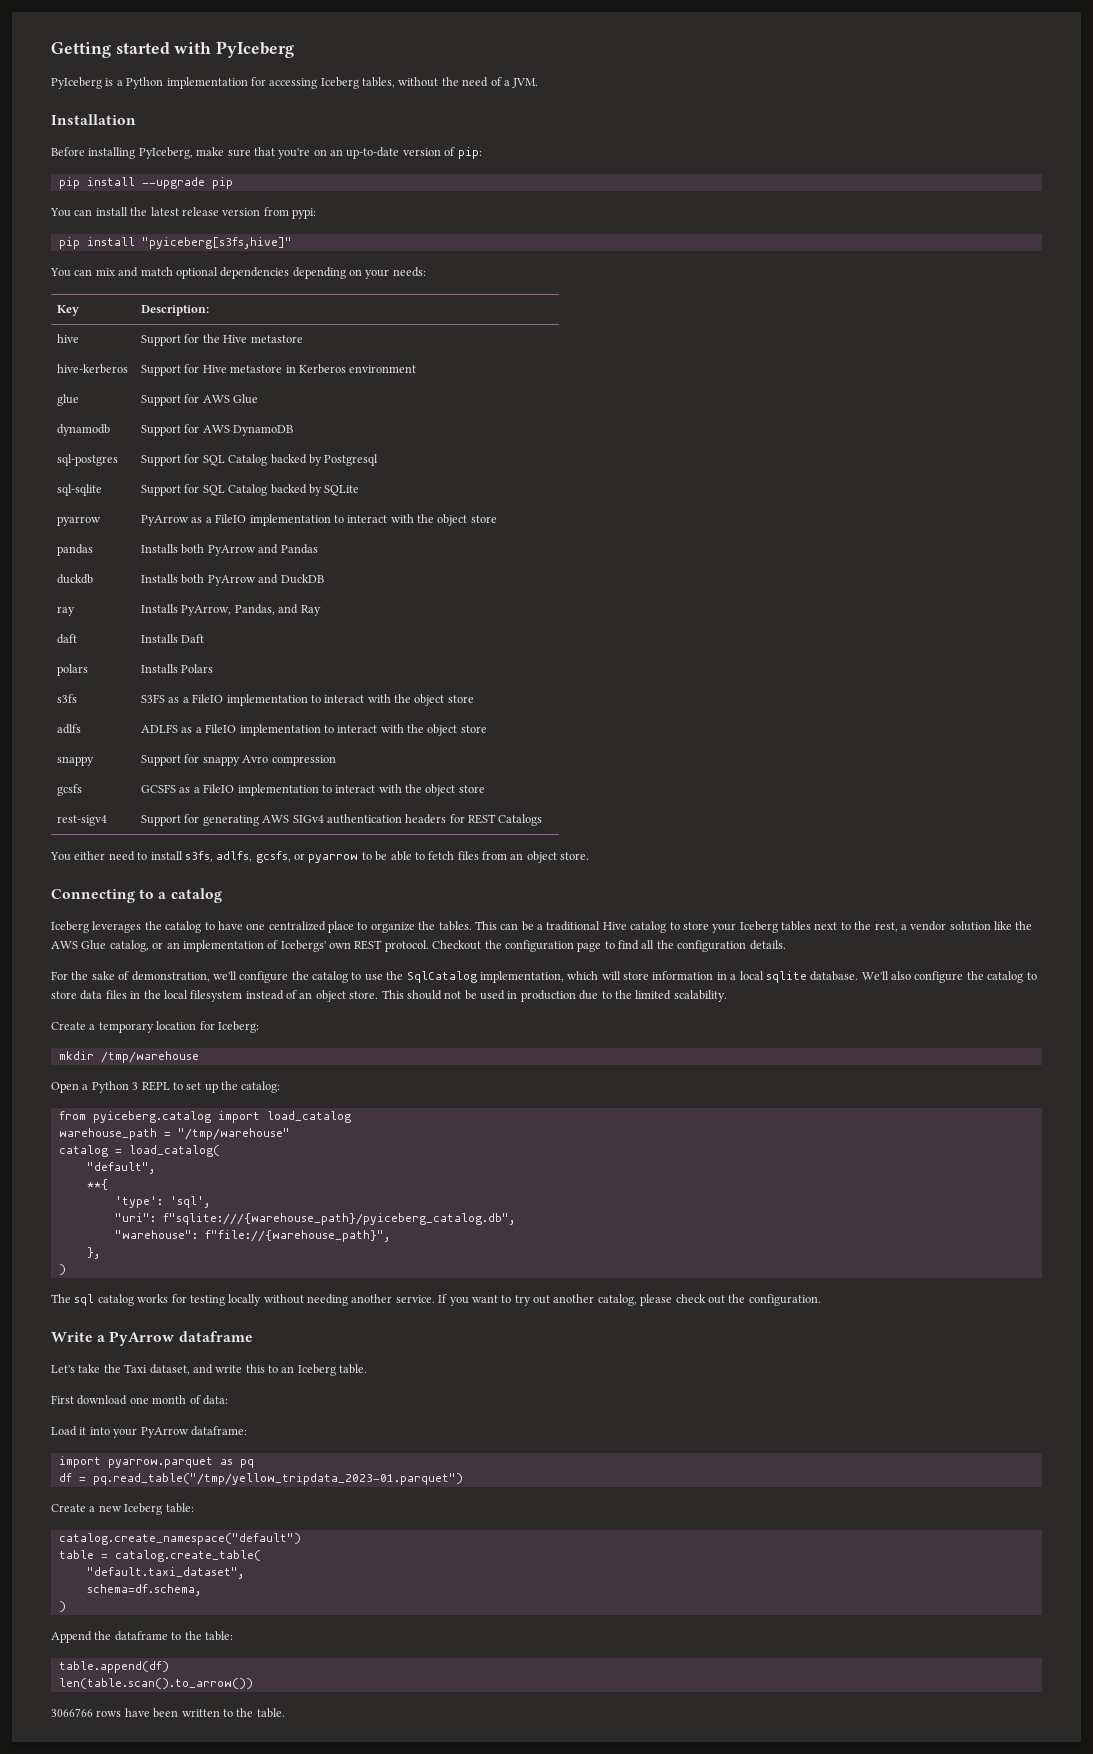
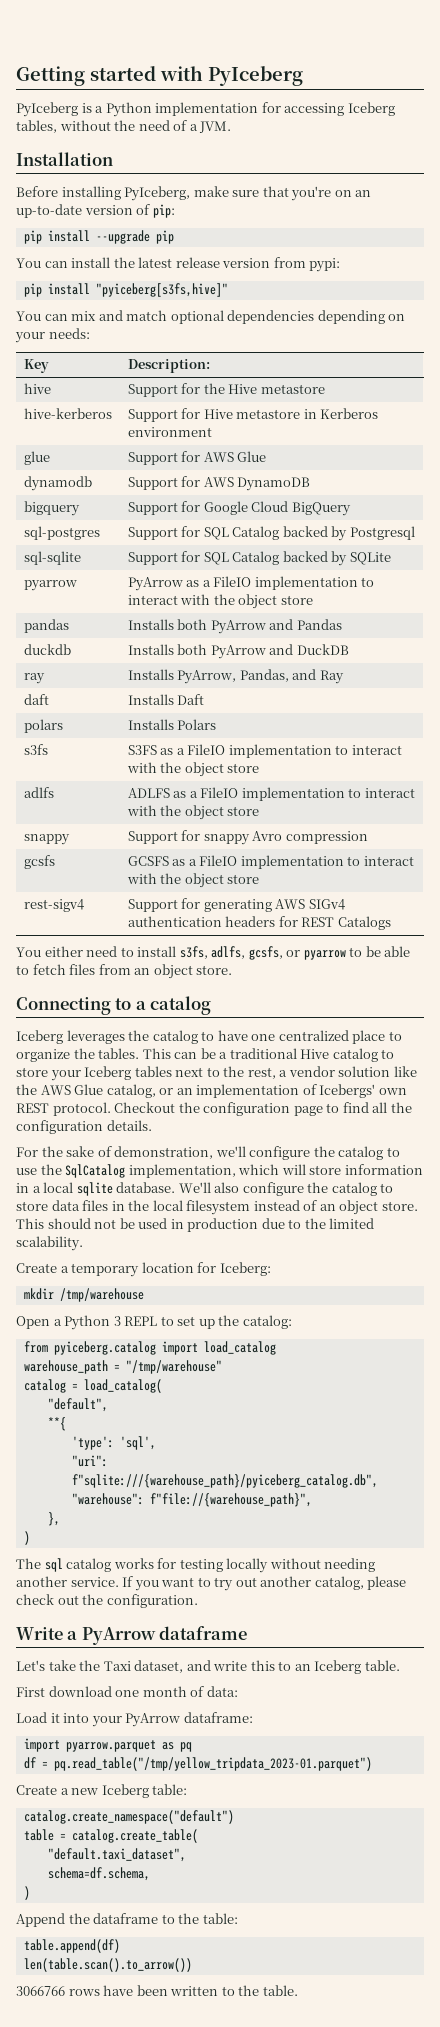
+ bigquery | Support for Google Cloud BigQuery

